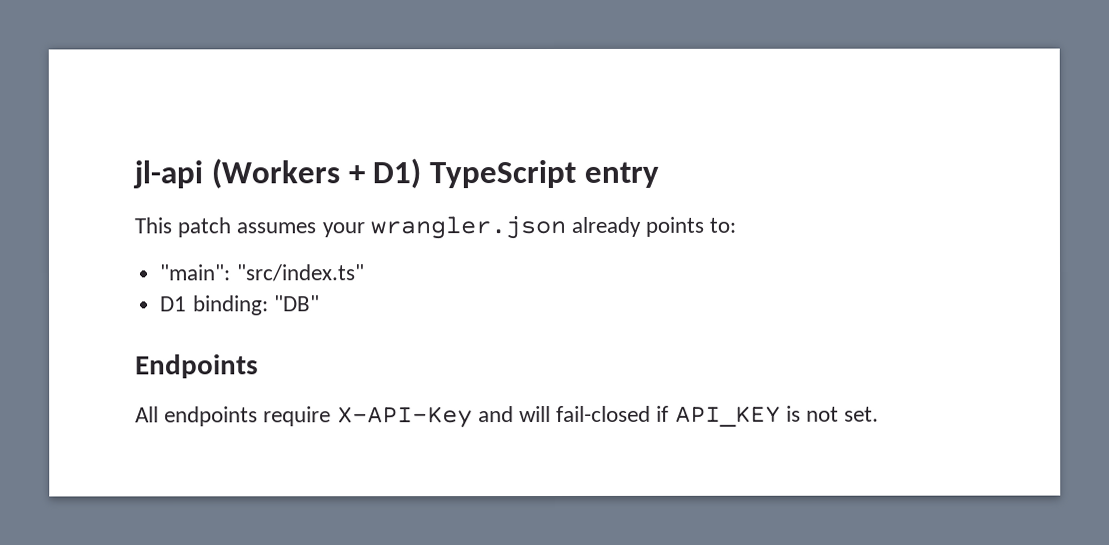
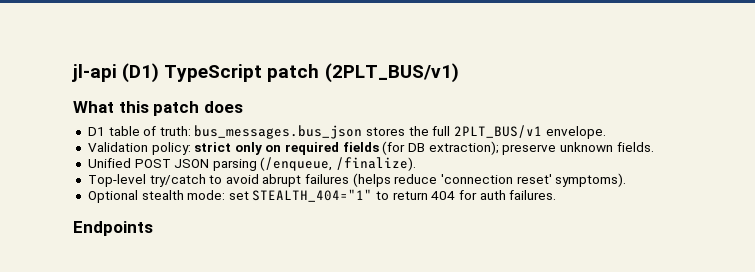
- jl-api (Workers + D1) TypeScript entry
- This patch assumes your wrangler.json already points to:
- "main": "src/index.ts"
- D1 binding: "DB"
+ jl-api (D1) TypeScript patch (2PLT_BUS/v1)
+ What this patch does
+ D1 table of truth: bus_messages.bus_json stores the full 2PLT_BUS/v1 envelope.
+ Validation policy: strict only on required fields (for DB extraction); preserve unknown fields.
+ Unified POST JSON parsing (/enqueue, /finalize).
+ Top-level try/catch to avoid abrupt failures (helps reduce 'connection reset' symptoms).
+ Optional stealth mode: set STEALTH_404="1" to return 404 for auth failures.
  Endpoints
- All endpoints require X-API-Key and will fail-closed if API_KEY is not set.

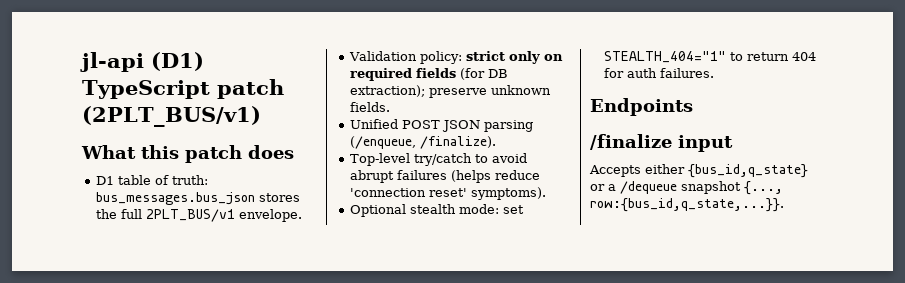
+ /finalize input
+ Accepts either {bus_id,q_state} or a /dequeue snapshot {..., row:{bus_id,q_state,...}}.

